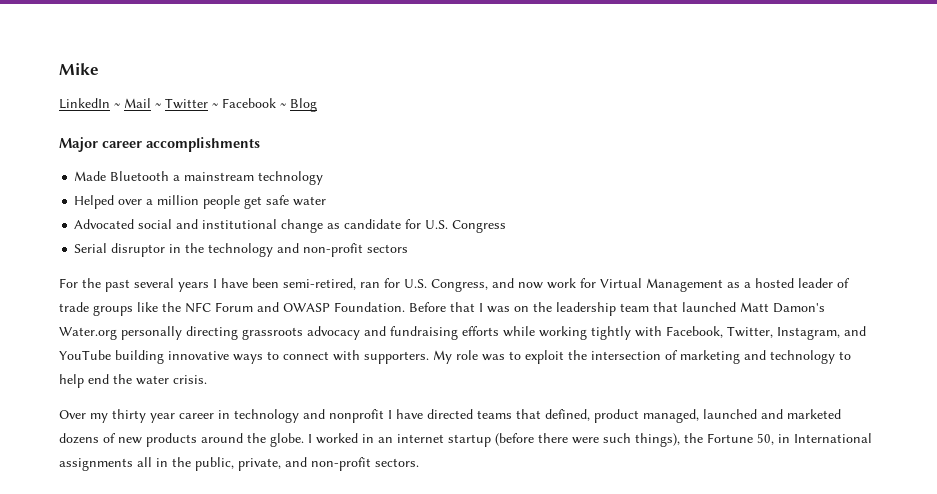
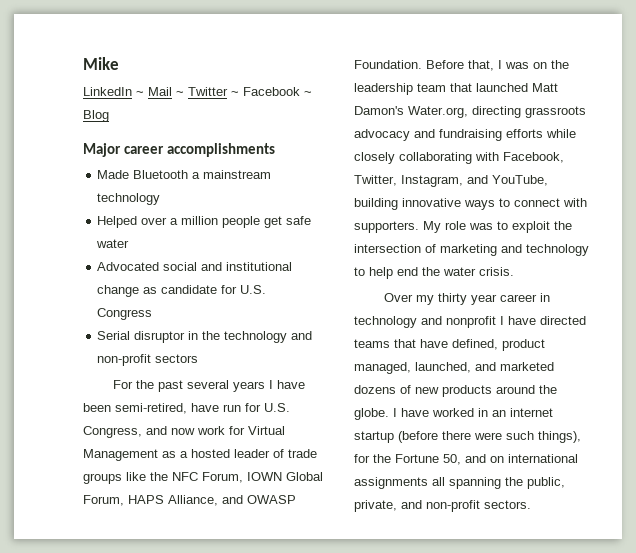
- For the past several years I have been semi-retired, ran for U.S. Congress, and now work for Virtual Management as a hosted leader of trade groups like the NFC Forum and OWASP Foundation.
+ For the past several years I have been semi-retired, have run for U.S. Congress, and now work for Virtual Management as a hosted leader of trade groups like the NFC Forum, IOWN Global Forum, HAPS Alliance, and OWASP Foundation.
- Before that I was on the leadership team that launched Matt Damon's Water.org personally directing grassroots advocacy and fundraising efforts while working tightly with Facebook, Twitter, Instagram, and YouTube building innovative ways to connect with supporters.
+ Before that, I was on the leadership team that launched Matt Damon's Water.org, directing grassroots advocacy and fundraising efforts while closely collaborating with Facebook, Twitter, Instagram, and YouTube, building innovative ways to connect with supporters.
- Over my thirty year career in technology and nonprofit I have directed teams that defined, product managed, launched and marketed dozens of new products around the globe.
+ Over my thirty year career in technology and nonprofit I have directed teams that have defined, product managed, launched, and marketed dozens of new products around the globe.
- I worked in an internet startup (before there were such things), the Fortune 50, in International assignments all in the public, private, and non-profit sectors.
+ I have worked in an internet startup (before there were such things), for the Fortune 50, and on international assignments all spanning the public, private, and non-profit sectors.

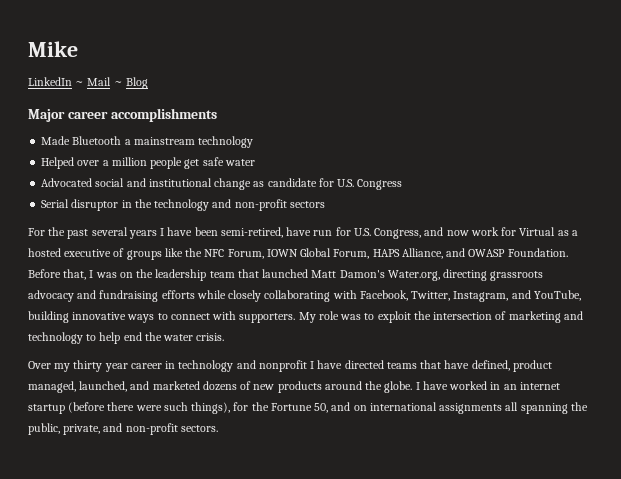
- LinkedIn ~ Mail ~ Twitter ~ Facebook ~ Blog
+ LinkedIn ~ Mail ~ Blog
- For the past several years I have been semi-retired, have run for U.S. Congress, and now work for Virtual Management as a hosted leader of trade groups like the NFC Forum, IOWN Global Forum, HAPS Alliance, and OWASP Foundation.
+ For the past several years I have been semi-retired, have run for U.S. Congress, and now work for Virtual as a hosted executive of groups like the NFC Forum, IOWN Global Forum, HAPS Alliance, and OWASP Foundation.

